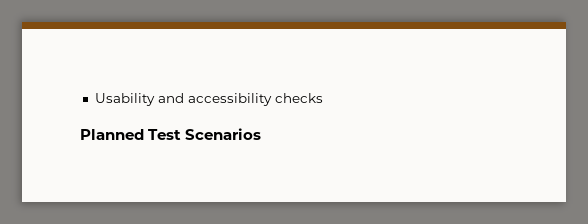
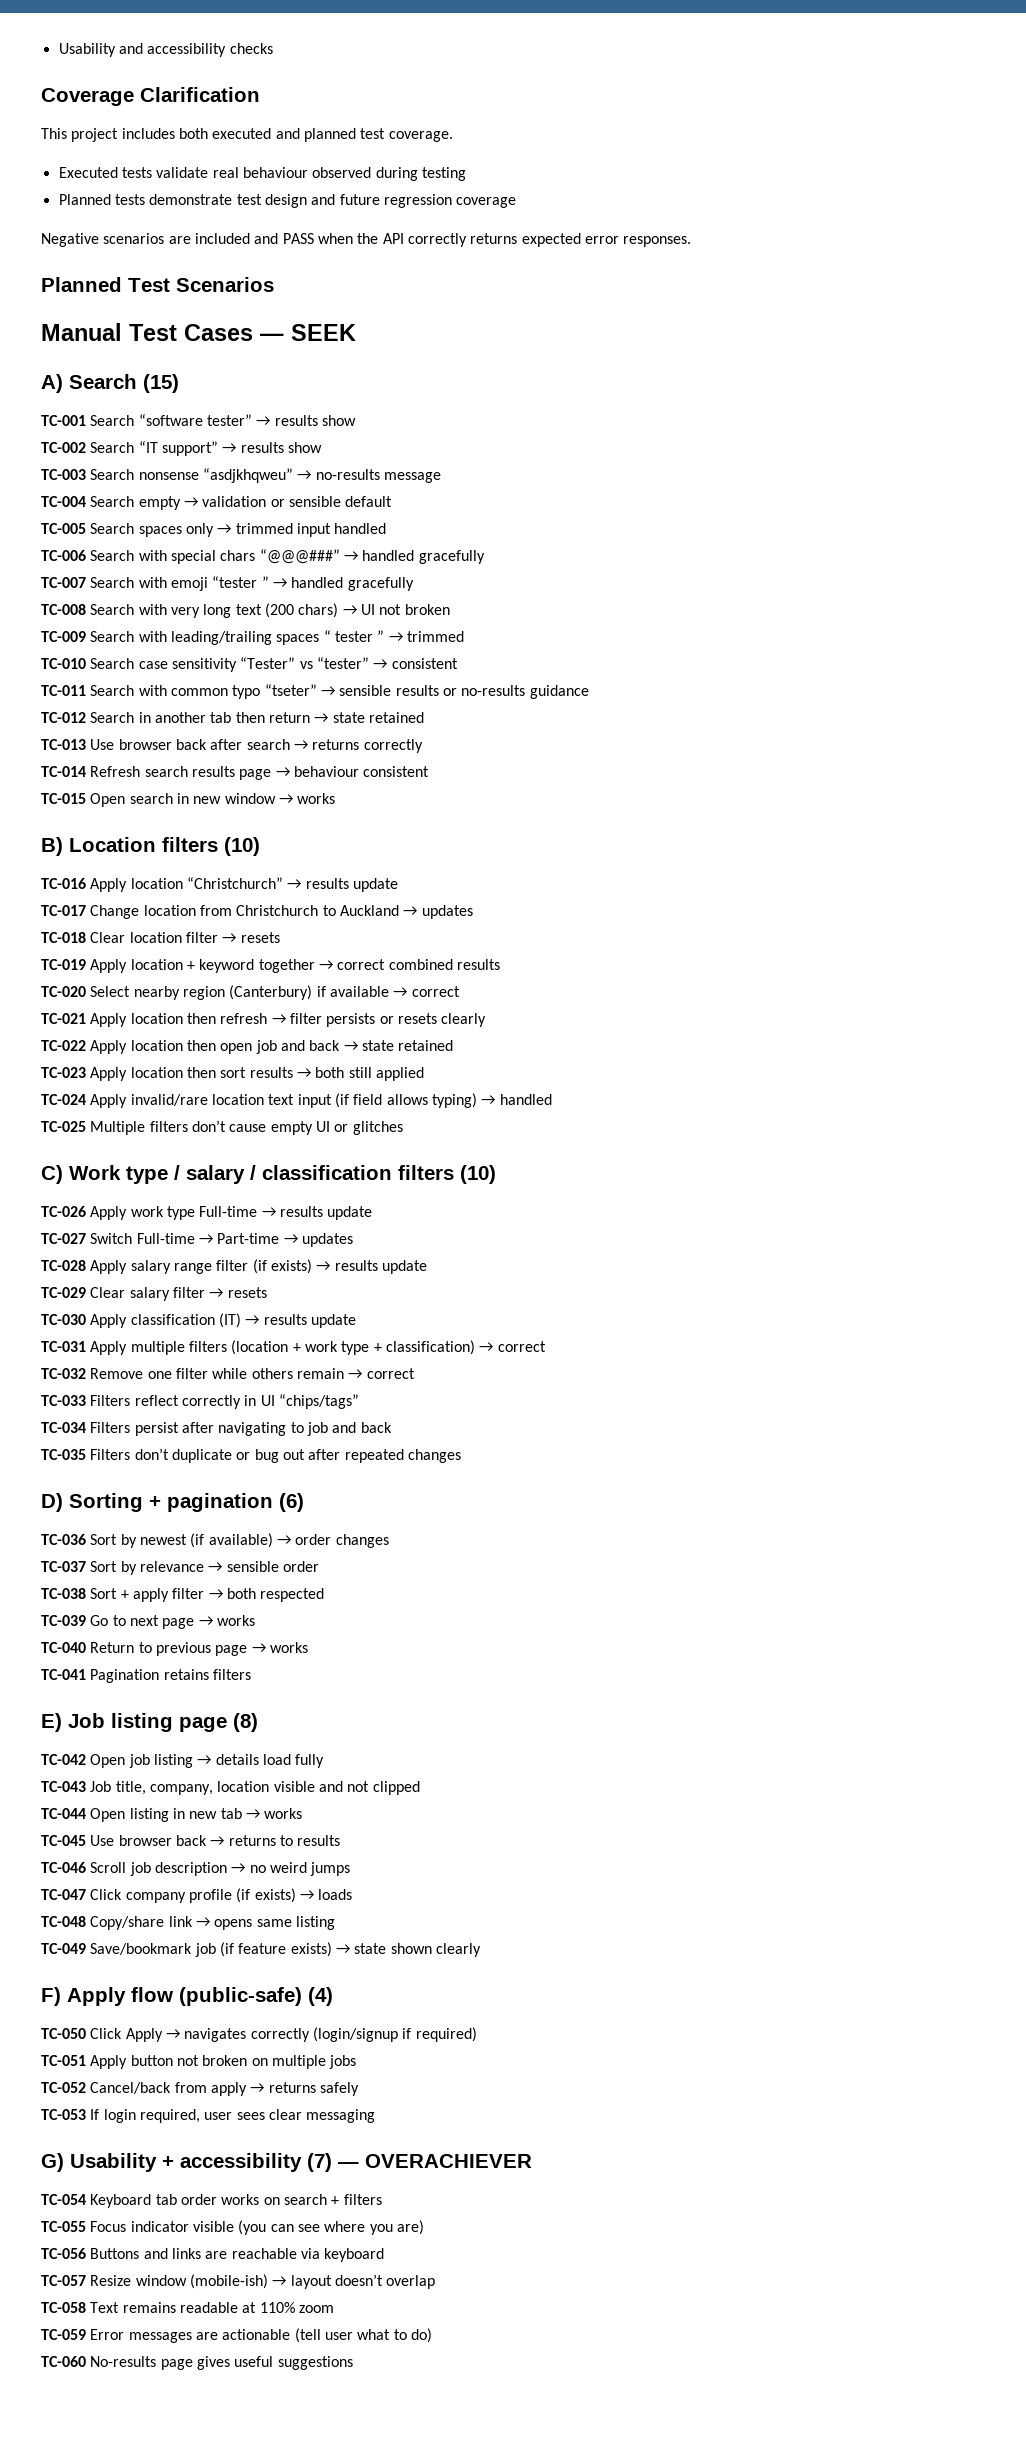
+ Coverage Clarification
+ This project includes both executed and planned test coverage.
+ Executed tests validate real behaviour observed during testing
+ Planned tests demonstrate test design and future regression coverage
+ Negative scenarios are included and PASS when the API correctly returns expected error responses.
  Planned Test Scenarios
+ Manual Test Cases — SEEK
+ A) Search (15)
+ TC-001 Search “software tester” → results show
+ TC-002 Search “IT support” → results show
+ TC-003 Search nonsense “asdjkhqweu” → no-results message
+ TC-004 Search empty → validation or sensible default
+ TC-005 Search spaces only → trimmed input handled
+ TC-006 Search with special chars “@@@###” → handled gracefully
+ TC-007 Search with emoji “tester ” → handled gracefully
+ TC-008 Search with very long text (200 chars) → UI not broken
+ TC-009 Search with leading/trailing spaces “ tester ” → trimmed
+ TC-010 Search case sensitivity “Tester” vs “tester” → consistent
+ TC-011 Search with common typo “tseter” → sensible results or no-results guidance
+ TC-012 Search in another tab then return → state retained
+ TC-013 Use browser back after search → returns correctly
+ TC-014 Refresh search results page → behaviour consistent
+ TC-015 Open search in new window → works
+ B) Location filters (10)
+ TC-016 Apply location “Christchurch” → results update
+ TC-017 Change location from Christchurch to Auckland → updates
+ TC-018 Clear location filter → resets
+ TC-019 Apply location + keyword together → correct combined results
+ TC-020 Select nearby region (Canterbury) if available → correct
+ TC-021 Apply location then refresh → filter persists or resets clearly
+ TC-022 Apply location then open job and back → state retained
+ TC-023 Apply location then sort results → both still applied
+ TC-024 Apply invalid/rare location text input (if field allows typing) → handled
+ TC-025 Multiple filters don’t cause empty UI or glitches
+ C) Work type / salary / classification filters (10)
+ TC-026 Apply work type Full-time → results update
+ TC-027 Switch Full-time → Part-time → updates
+ TC-028 Apply salary range filter (if exists) → results update
+ TC-029 Clear salary filter → resets
+ TC-030 Apply classification (IT) → results update
+ TC-031 Apply multiple filters (location + work type + classification) → correct
+ TC-032 Remove one filter while others remain → correct
+ TC-033 Filters reflect correctly in UI “chips/tags”
+ TC-034 Filters persist after navigating to job and back
+ TC-035 Filters don’t duplicate or bug out after repeated changes
+ D) Sorting + pagination (6)
+ TC-036 Sort by newest (if available) → order changes
+ TC-037 Sort by relevance → sensible order
+ TC-038 Sort + apply filter → both respected
+ TC-039 Go to next page → works
+ TC-040 Return to previous page → works
+ TC-041 Pagination retains filters
+ E) Job listing page (8)
+ TC-042 Open job listing → details load fully
+ TC-043 Job title, company, location visible and not clipped
+ TC-044 Open listing in new tab → works
+ TC-045 Use browser back → returns to results
+ TC-046 Scroll job description → no weird jumps
+ TC-047 Click company profile (if exists) → loads
+ TC-048 Copy/share link → opens same listing
+ TC-049 Save/bookmark job (if feature exists) → state shown clearly
+ F) Apply flow (public-safe) (4)
+ TC-050 Click Apply → navigates correctly (login/signup if required)
+ TC-051 Apply button not broken on multiple jobs
+ TC-052 Cancel/back from apply → returns safely
+ TC-053 If login required, user sees clear messaging
+ G) Usability + accessibility (7) — OVERACHIEVER
+ TC-054 Keyboard tab order works on search + filters
+ TC-055 Focus indicator visible (you can see where you are)
+ TC-056 Buttons and links are reachable via keyboard
+ TC-057 Resize window (mobile-ish) → layout doesn’t overlap
+ TC-058 Text remains readable at 110% zoom
+ TC-059 Error messages are actionable (tell user what to do)
+ TC-060 No-results page gives useful suggestions

